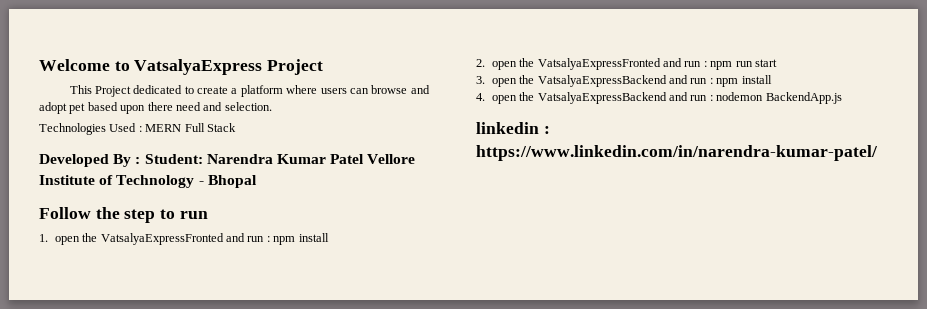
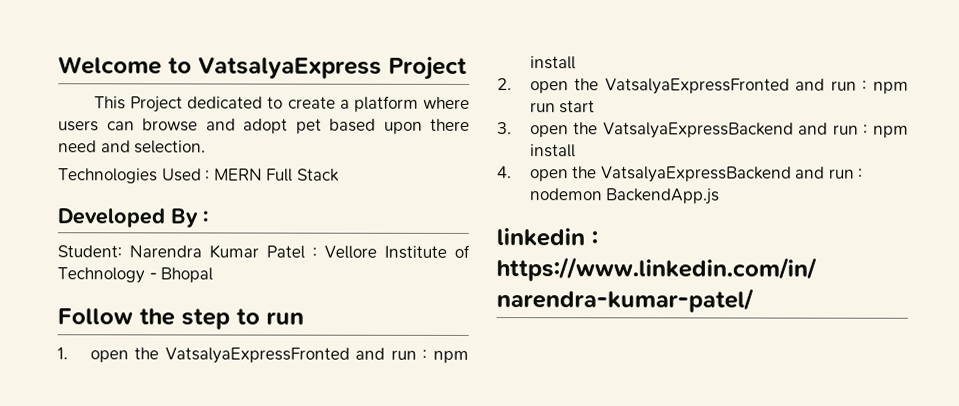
- Developed By : Student: Narendra Kumar Patel Vellore Institute of Technology - Bhopal
+ Developed By :
+ Student: Narendra Kumar Patel : Vellore Institute of Technology - Bhopal

